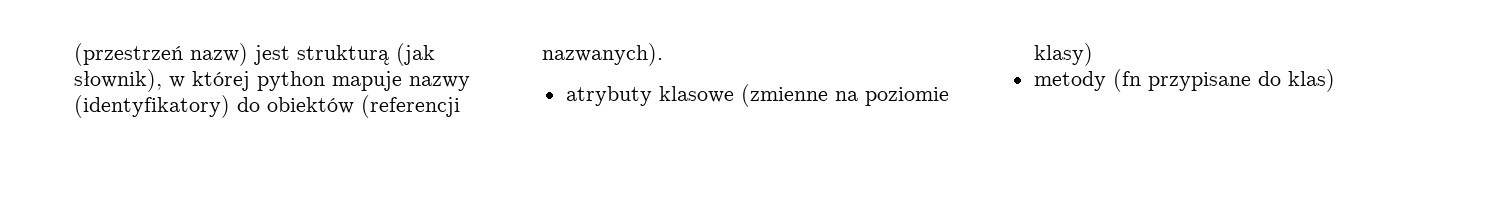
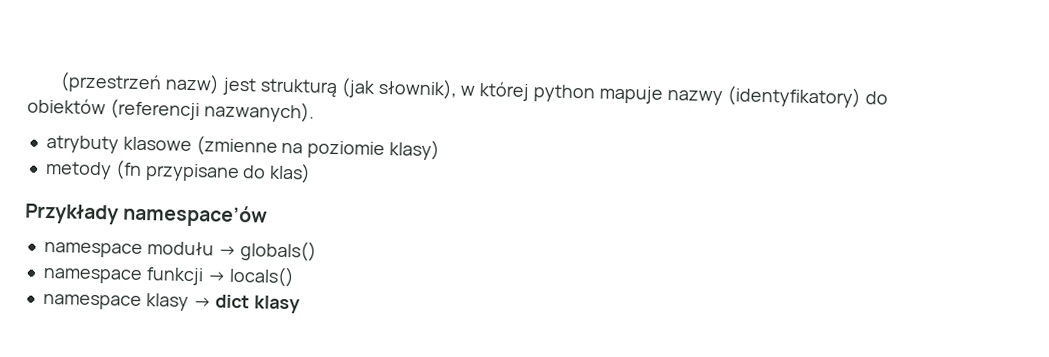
+ Przykłady namespace’ów
+ namespace modułu → globals()
+ namespace funkcji → locals()
+ namespace klasy → dict klasy

